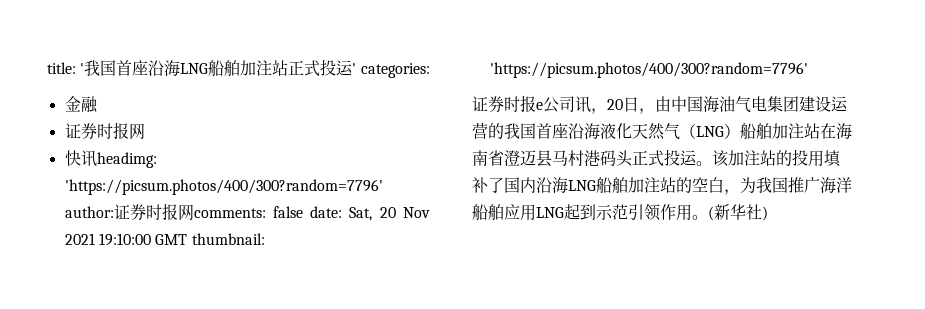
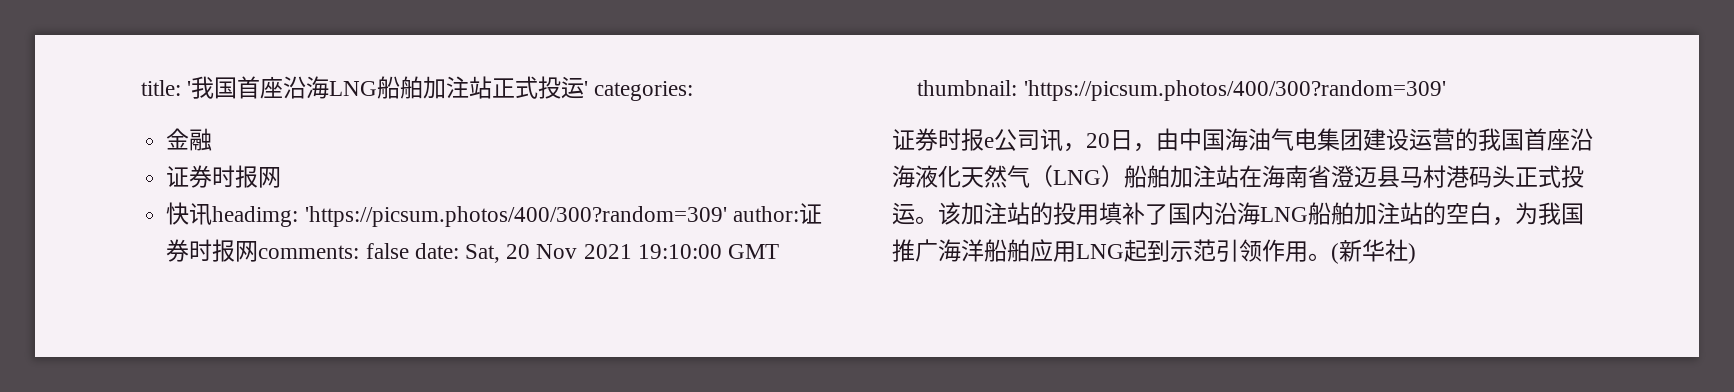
- 快讯headimg: 'https://picsum.photos/400/300?random=7796' author:证券时报网comments: false date: Sat, 20 Nov 2021 19:10:00 GMT thumbnail: 'https://picsum.photos/400/300?random=7796'
+ 快讯headimg: 'https://picsum.photos/400/300?random=309' author:证券时报网comments: false date: Sat, 20 Nov 2021 19:10:00 GMT thumbnail: 'https://picsum.photos/400/300?random=309'

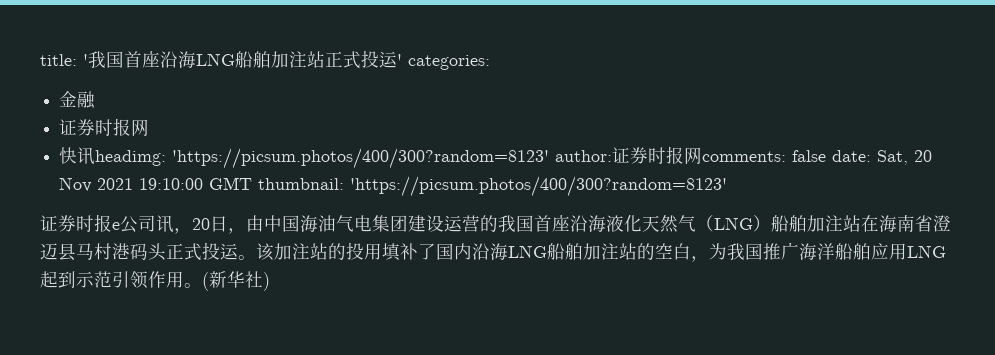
- 快讯headimg: 'https://picsum.photos/400/300?random=309' author:证券时报网comments: false date: Sat, 20 Nov 2021 19:10:00 GMT thumbnail: 'https://picsum.photos/400/300?random=309'
+ 快讯headimg: 'https://picsum.photos/400/300?random=8123' author:证券时报网comments: false date: Sat, 20 Nov 2021 19:10:00 GMT thumbnail: 'https://picsum.photos/400/300?random=8123'

